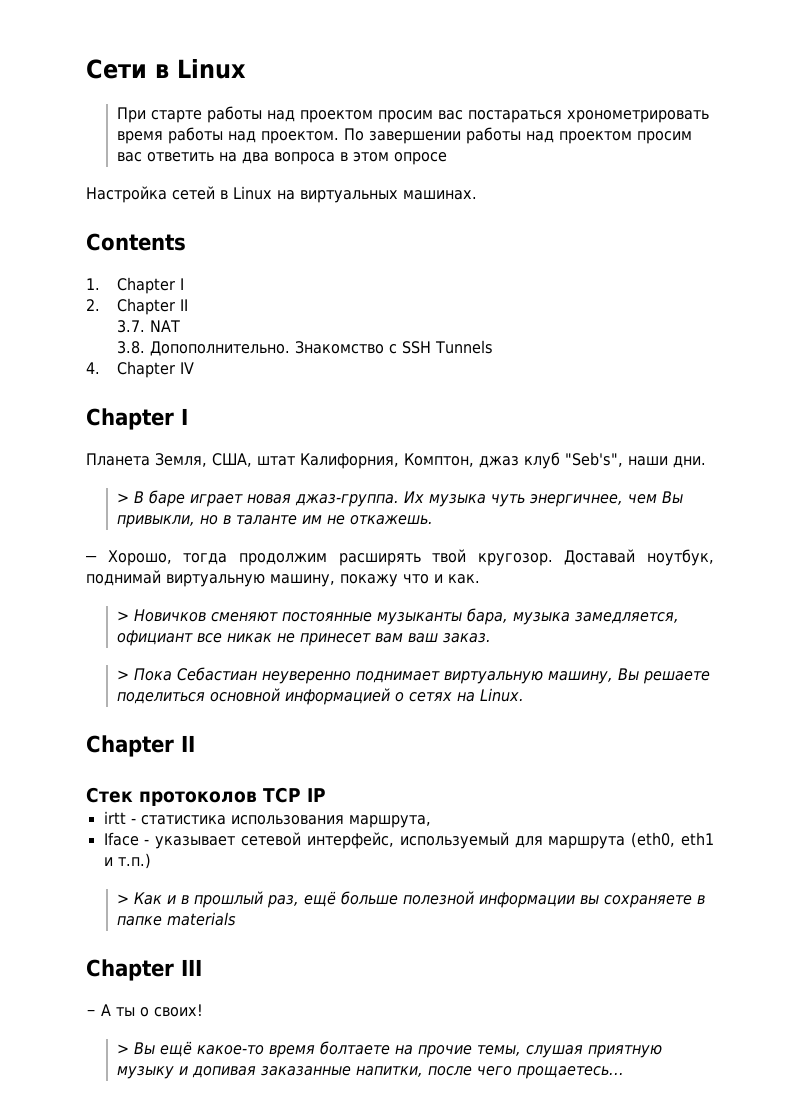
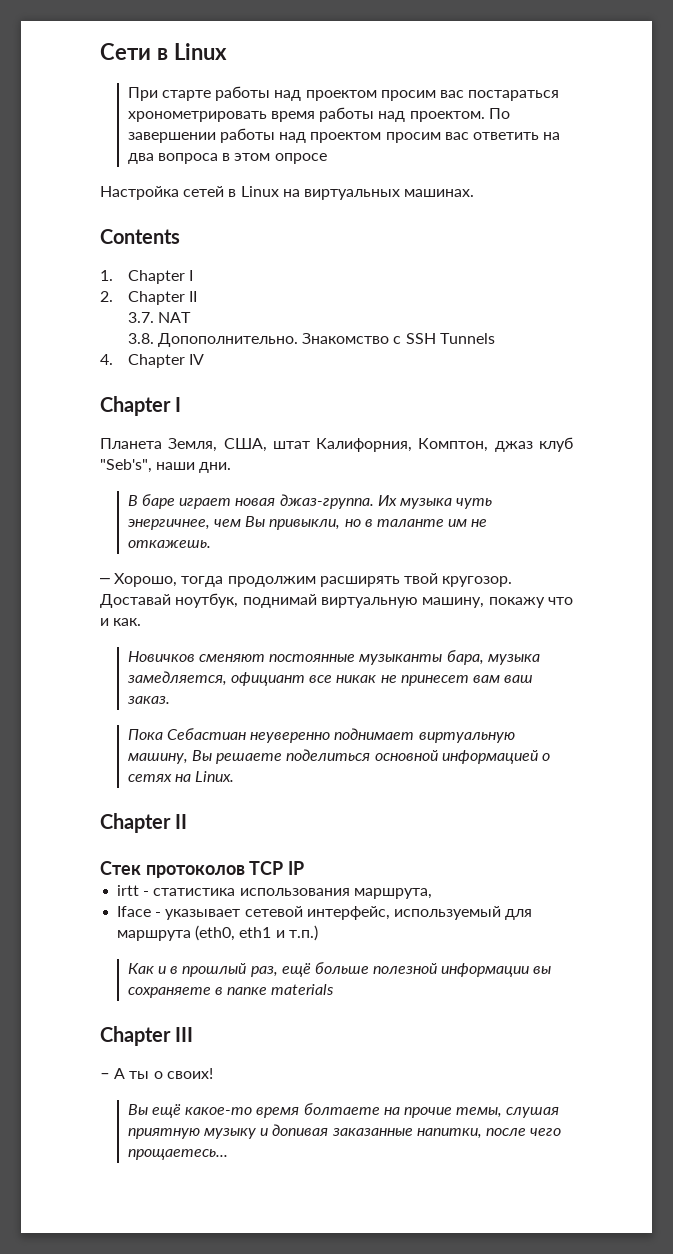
- > В баре играет новая джаз-группа.
+ В баре играет новая джаз-группа.
- > Новичков сменяют постоянные музыканты бара, музыка замедляется, официант все никак не принесет вам ваш заказ.
+ Новичков сменяют постоянные музыканты бара, музыка замедляется, официант все никак не принесет вам ваш заказ.
- > Пока Себастиан неуверенно поднимает виртуальную машину, Вы решаете поделиться основной информацией о сетях на Linux.
+ Пока Себастиан неуверенно поднимает виртуальную машину, Вы решаете поделиться основной информацией о сетях на Linux.
- > Как и в прошлый раз, ещё больше полезной информации вы сохраняете в папке materials
+ Как и в прошлый раз, ещё больше полезной информации вы сохраняете в папке materials
- > Вы ещё какое-то время болтаете на прочие темы, слушая приятную музыку и допивая заказанные напитки, после чего прощаетесь...
+ Вы ещё какое-то время болтаете на прочие темы, слушая приятную музыку и допивая заказанные напитки, после чего прощаетесь...

